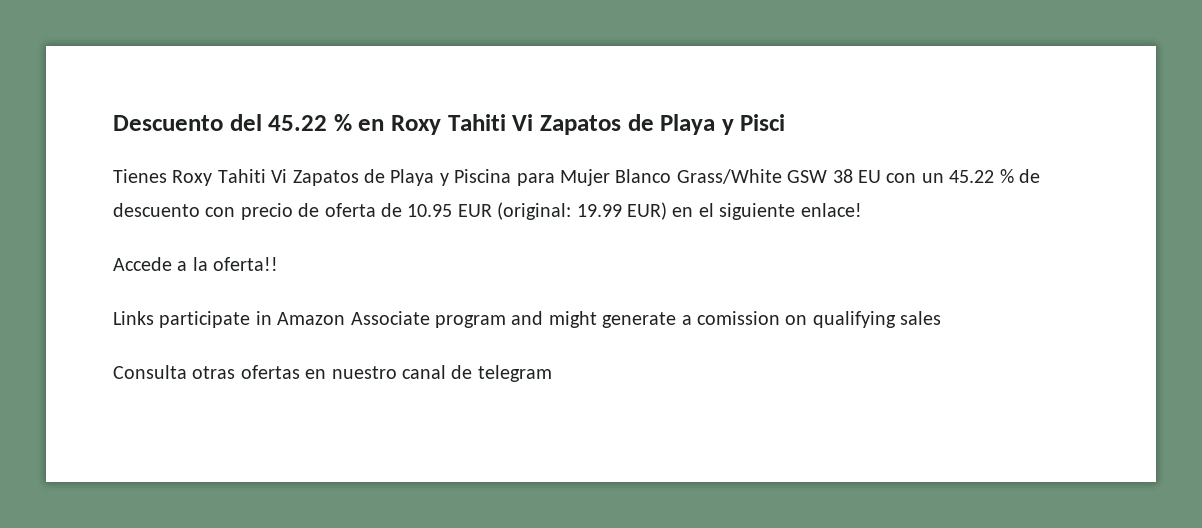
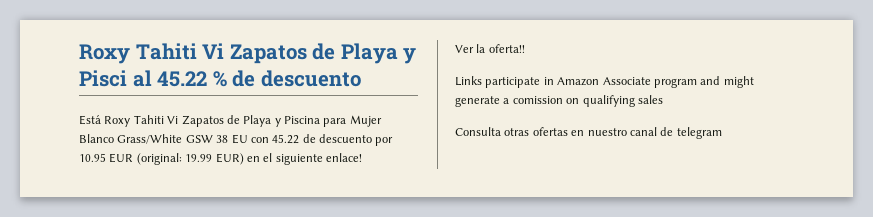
- Descuento del 45.22 % en Roxy Tahiti Vi Zapatos de Playa y Pisci
- Tienes Roxy Tahiti Vi Zapatos de Playa y Piscina para Mujer Blanco Grass/White GSW 38 EU con un 45.22 % de descuento con precio de oferta de 10.95 EUR (original: 19.99 EUR) en el siguiente enlace!
+ Roxy Tahiti Vi Zapatos de Playa y Pisci al 45.22 % de descuento
+ Está Roxy Tahiti Vi Zapatos de Playa y Piscina para Mujer Blanco Grass/White GSW 38 EU con 45.22 de descuento por 10.95 EUR (original: 19.99 EUR) en el siguiente enlace!
- Accede a la oferta!!
+ Ver la oferta!!

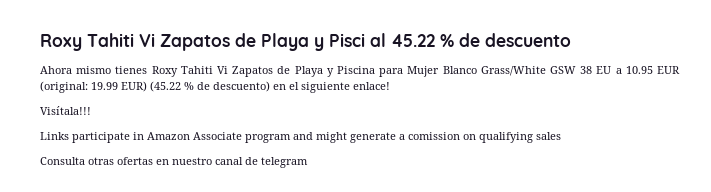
- Está Roxy Tahiti Vi Zapatos de Playa y Piscina para Mujer Blanco Grass/White GSW 38 EU con 45.22 de descuento por 10.95 EUR (original: 19.99 EUR) en el siguiente enlace!
+ Ahora mismo tienes Roxy Tahiti Vi Zapatos de Playa y Piscina para Mujer Blanco Grass/White GSW 38 EU a 10.95 EUR (original: 19.99 EUR) (45.22 % de descuento) en el siguiente enlace!
- Ver la oferta!!
+ Visítala!!!

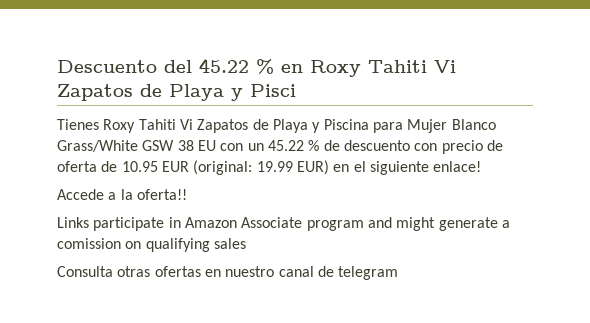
- Roxy Tahiti Vi Zapatos de Playa y Pisci al 45.22 % de descuento
- Ahora mismo tienes Roxy Tahiti Vi Zapatos de Playa y Piscina para Mujer Blanco Grass/White GSW 38 EU a 10.95 EUR (original: 19.99 EUR) (45.22 % de descuento) en el siguiente enlace!
+ Descuento del 45.22 % en Roxy Tahiti Vi Zapatos de Playa y Pisci
+ Tienes Roxy Tahiti Vi Zapatos de Playa y Piscina para Mujer Blanco Grass/White GSW 38 EU con un 45.22 % de descuento con precio de oferta de 10.95 EUR (original: 19.99 EUR) en el siguiente enlace!
- Visítala!!!
+ Accede a la oferta!!

